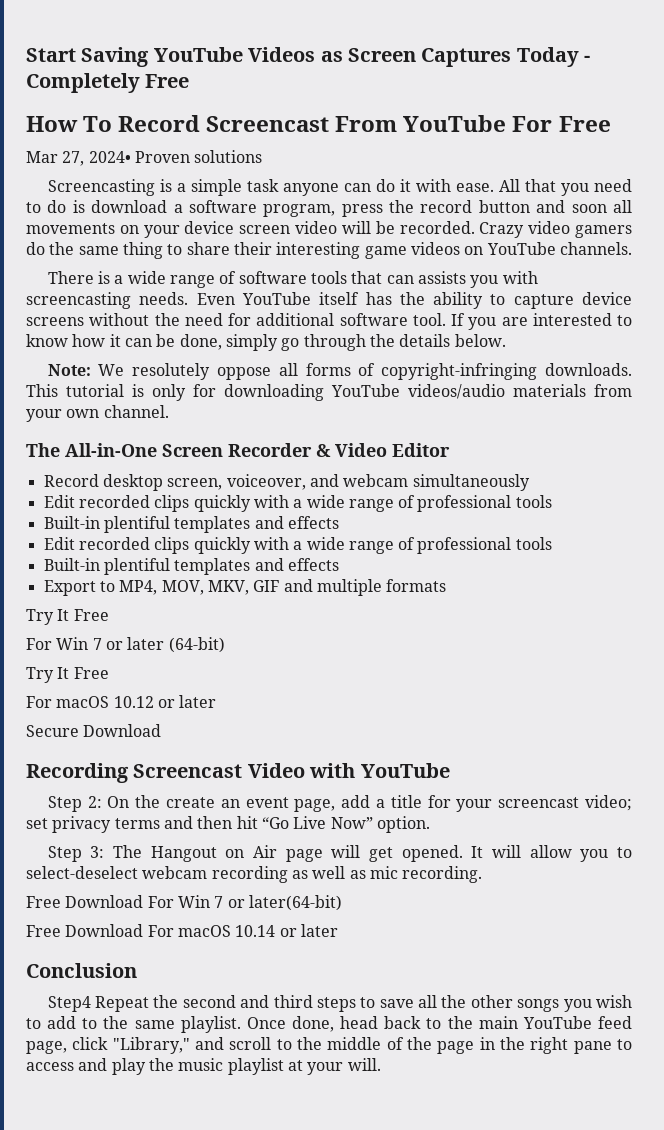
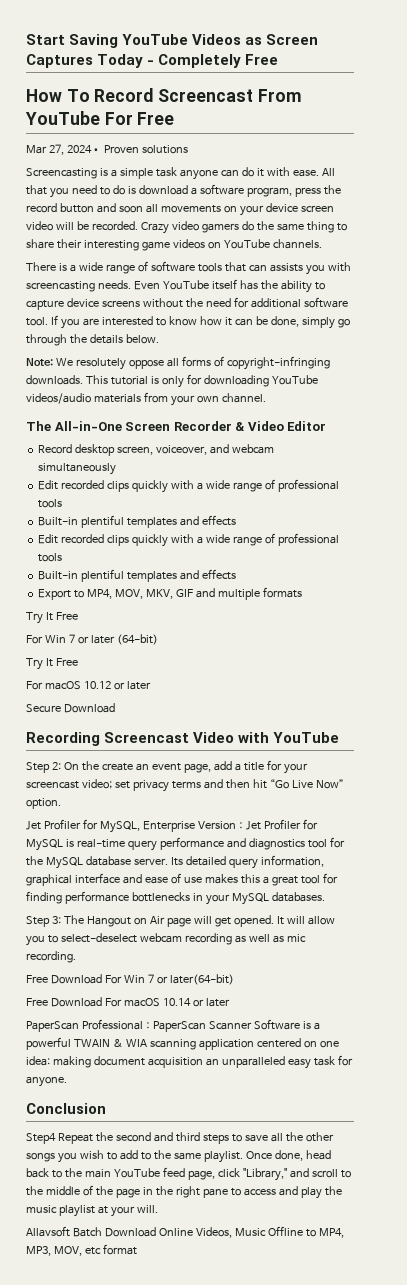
+ Jet Profiler for MySQL, Enterprise Version：Jet Profiler for MySQL is real-time query performance and diagnostics tool for the MySQL database server. Its detailed query information, graphical interface and ease of use makes this a great tool for finding performance bottlenecks in your MySQL databases.
+ PaperScan Professional：PaperScan Scanner Software is a powerful TWAIN & WIA scanning application centered on one idea: making document acquisition an unparalleled easy task for anyone.
+ Allavsoft Batch Download Online Videos, Music Offline to MP4, MP3, MOV, etc format

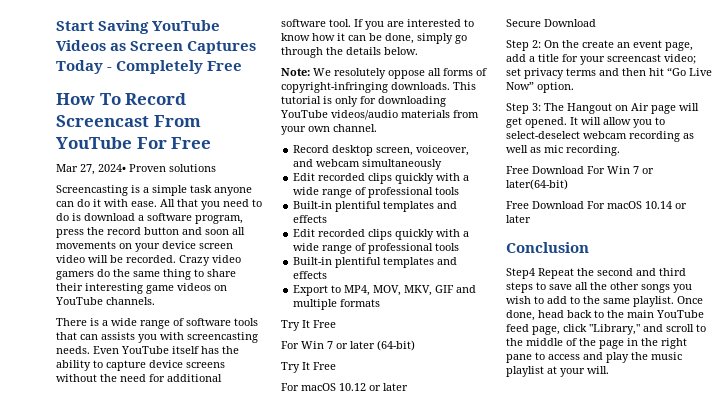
- The All-in-One Screen Recorder & Video Editor
- Recording Screencast Video with YouTube
- Jet Profiler for MySQL, Enterprise Version：Jet Profiler for MySQL is real-time query performance and diagnostics tool for the MySQL database server. Its detailed query information, graphical interface and ease of use makes this a great tool for finding performance bottlenecks in your MySQL databases.
- PaperScan Professional：PaperScan Scanner Software is a powerful TWAIN & WIA scanning application centered on one idea: making document acquisition an unparalleled easy task for anyone.
- Allavsoft Batch Download Online Videos, Music Offline to MP4, MP3, MOV, etc format

